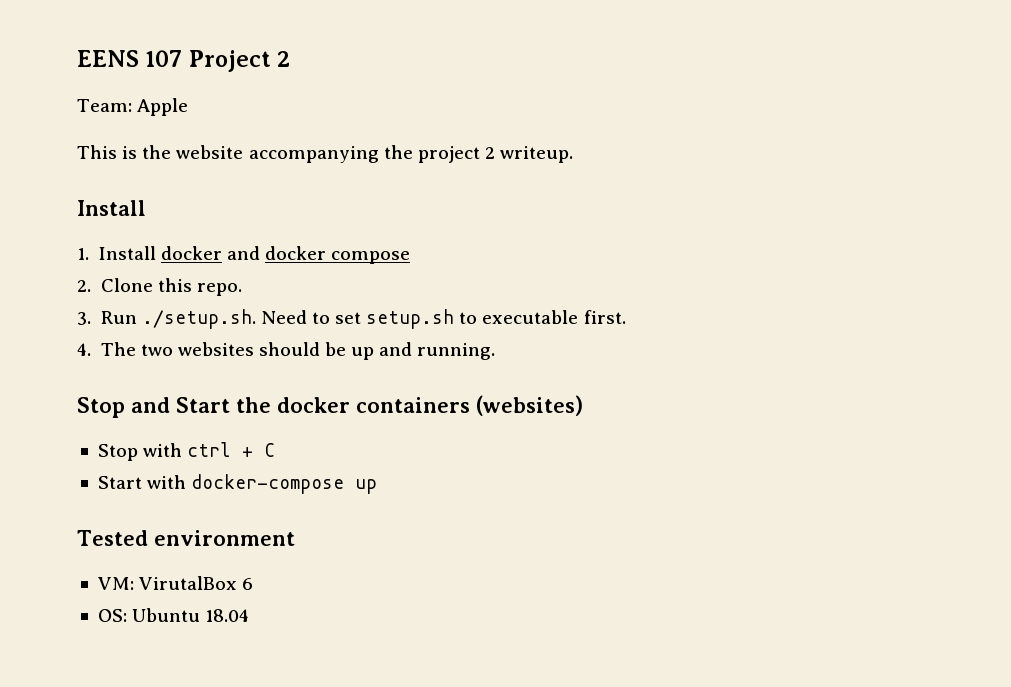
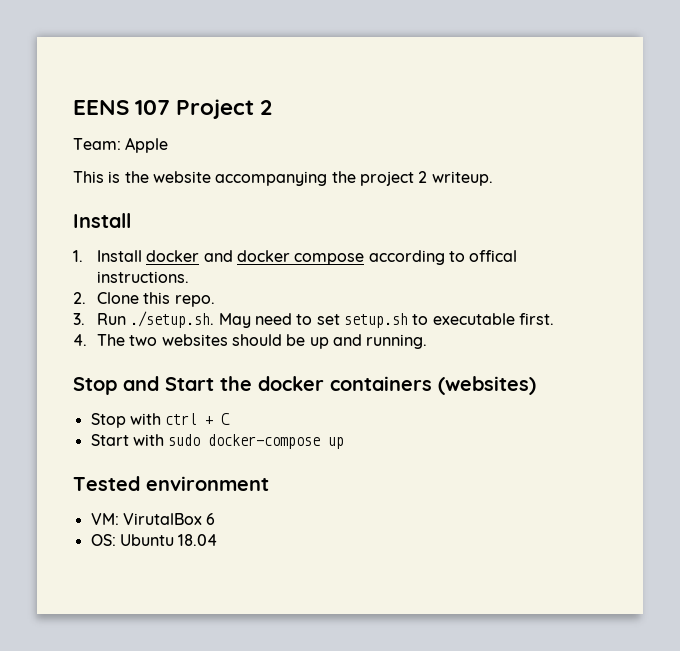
- 1. Install docker and docker compose
+ 1. Install docker and docker compose according to offical instructions.
- 3. Run ./setup.sh. Need to set setup.sh to executable first.
+ 3. Run ./setup.sh. May need to set setup.sh to executable first.
- Start with docker-compose up
+ Start with sudo docker-compose up

